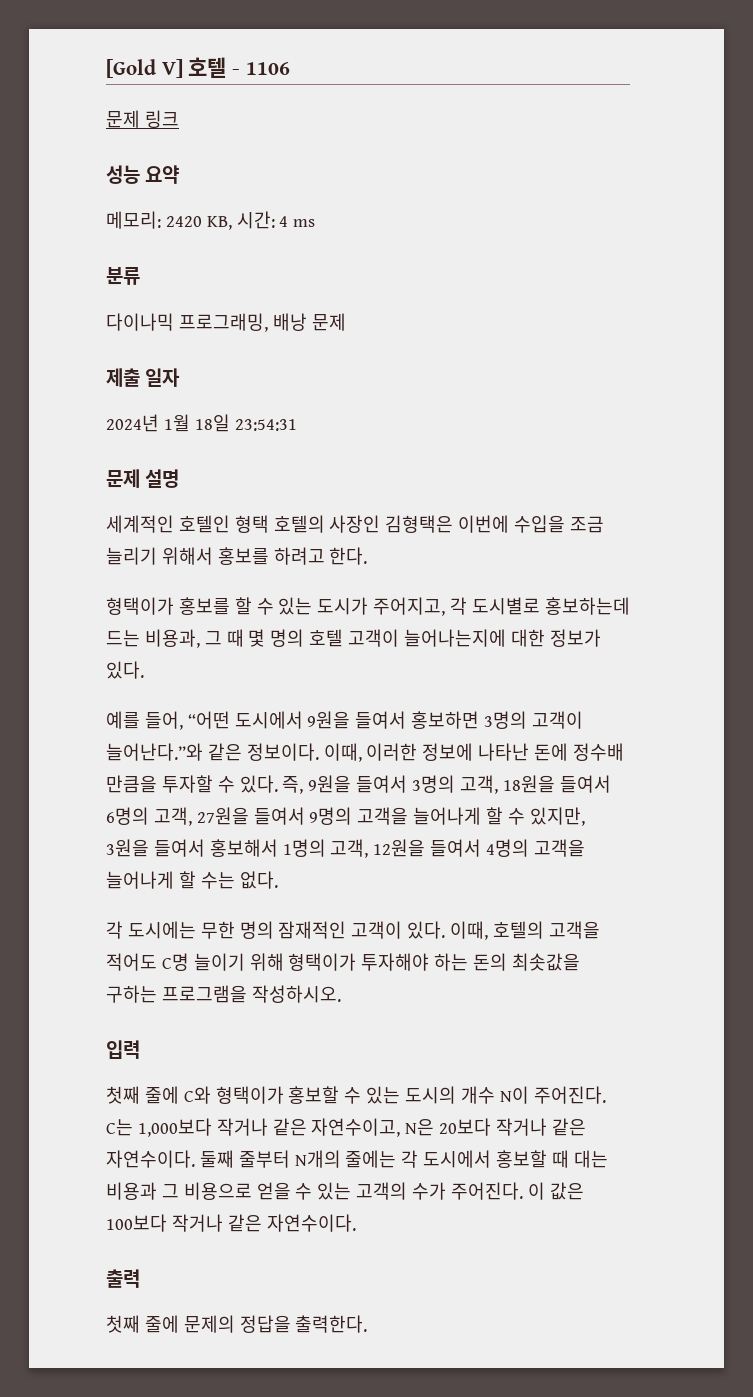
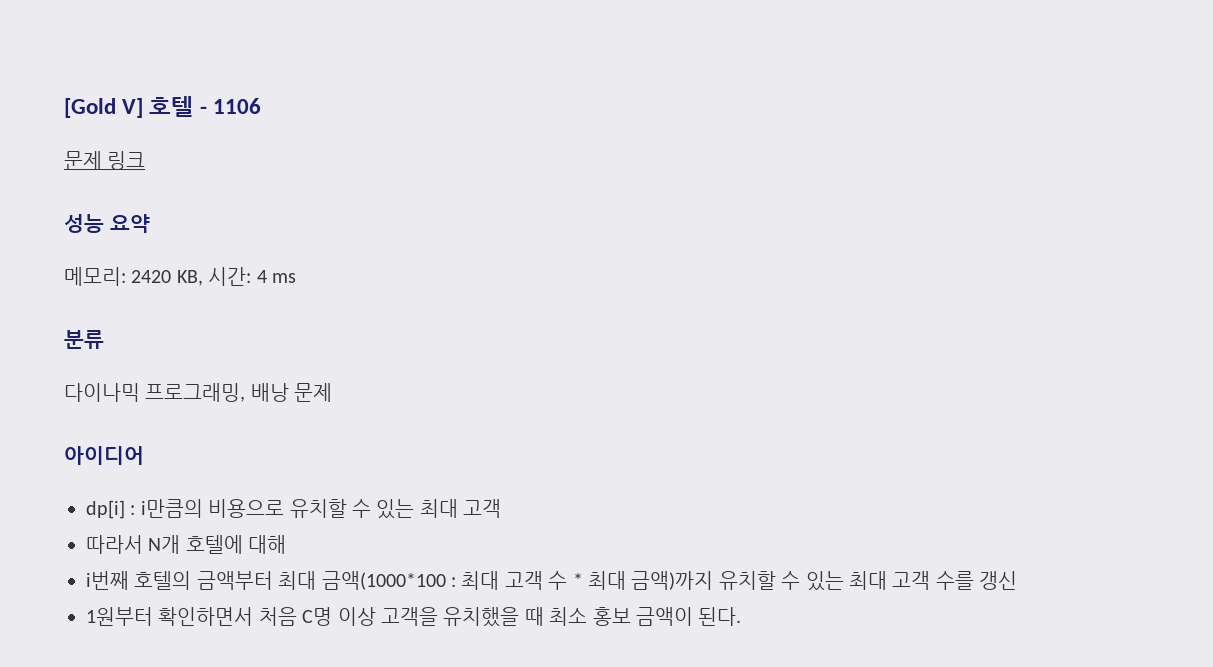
- 제출 일자
- 2024년 1월 18일 23:54:31
- 문제 설명
- 세계적인 호텔인 형택 호텔의 사장인 김형택은 이번에 수입을 조금 늘리기 위해서 홍보를 하려고 한다.
- 형택이가 홍보를 할 수 있는 도시가 주어지고, 각 도시별로 홍보하는데 드는 비용과, 그 때 몇 명의 호텔 고객이 늘어나는지에 대한 정보가 있다.
- 예를 들어, “어떤 도시에서 9원을 들여서 홍보하면 3명의 고객이 늘어난다.”와 같은 정보이다. 이때, 이러한 정보에 나타난 돈에 정수배 만큼을 투자할 수 있다. 즉, 9원을 들여서 3명의 고객, 18원을 들여서 6명의 고객, 27원을 들여서 9명의 고객을 늘어나게 할 수 있지만, 3원을 들여서 홍보해서 1명의 고객, 12원을 들여서 4명의 고객을 늘어나게 할 수는 없다.
- 각 도시에는 무한 명의 잠재적인 고객이 있다. 이때, 호텔의 고객을 적어도 C명 늘이기 위해 형택이가 투자해야 하는 돈의 최솟값을 구하는 프로그램을 작성하시오.
- 입력
- 첫째 줄에 C와 형택이가 홍보할 수 있는 도시의 개수 N이 주어진다. C는 1,000보다 작거나 같은 자연수이고, N은 20보다 작거나 같은 자연수이다. 둘째 줄부터 N개의 줄에는 각 도시에서 홍보할 때 대는 비용과 그 비용으로 얻을 수 있는 고객의 수가 주어진다. 이 값은 100보다 작거나 같은 자연수이다.
- 출력
- 첫째 줄에 문제의 정답을 출력한다.
+ 아이디어
+ dp[i] : i만큼의 비용으로 유치할 수 있는 최대 고객
+ 따라서 N개 호텔에 대해
+ i번째 호텔의 금액부터 최대 금액(1000*100 : 최대 고객 수 * 최대 금액)까지 유치할 수 있는 최대 고객 수를 갱신
+ 1원부터 확인하면서 처음 C명 이상 고객을 유치했을 때 최소 홍보 금액이 된다.

